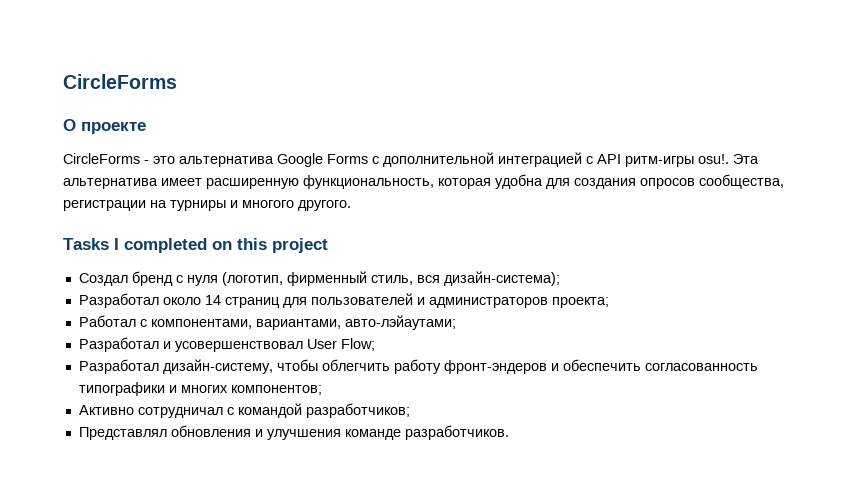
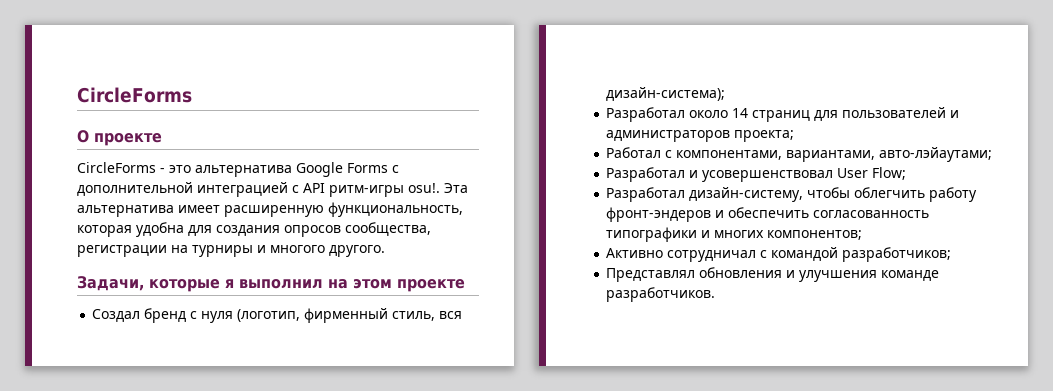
- Tasks I completed on this project
+ Задачи, которые я выполнил на этом проекте

